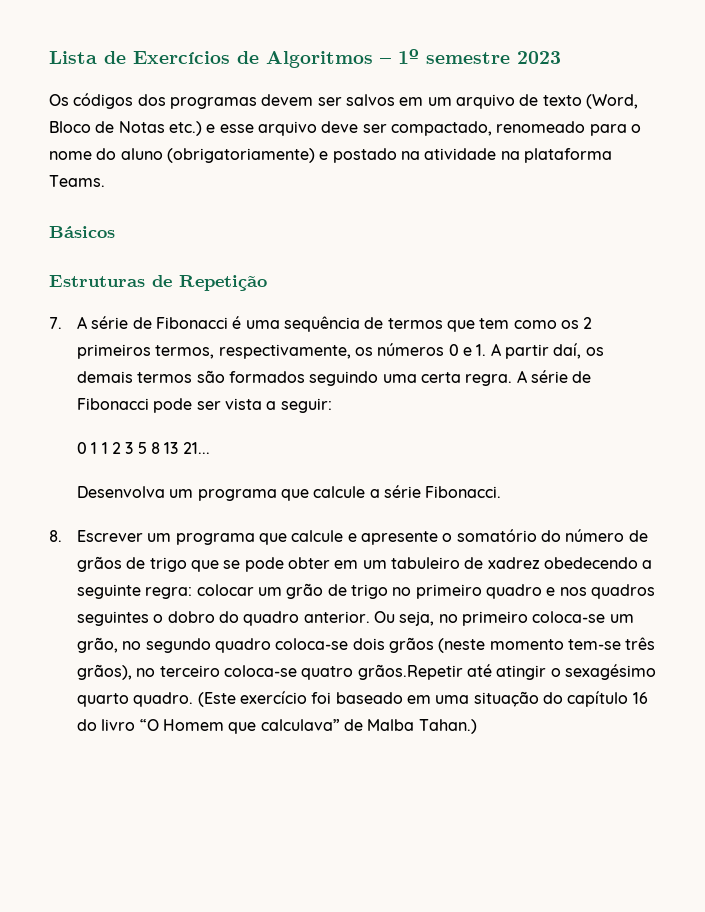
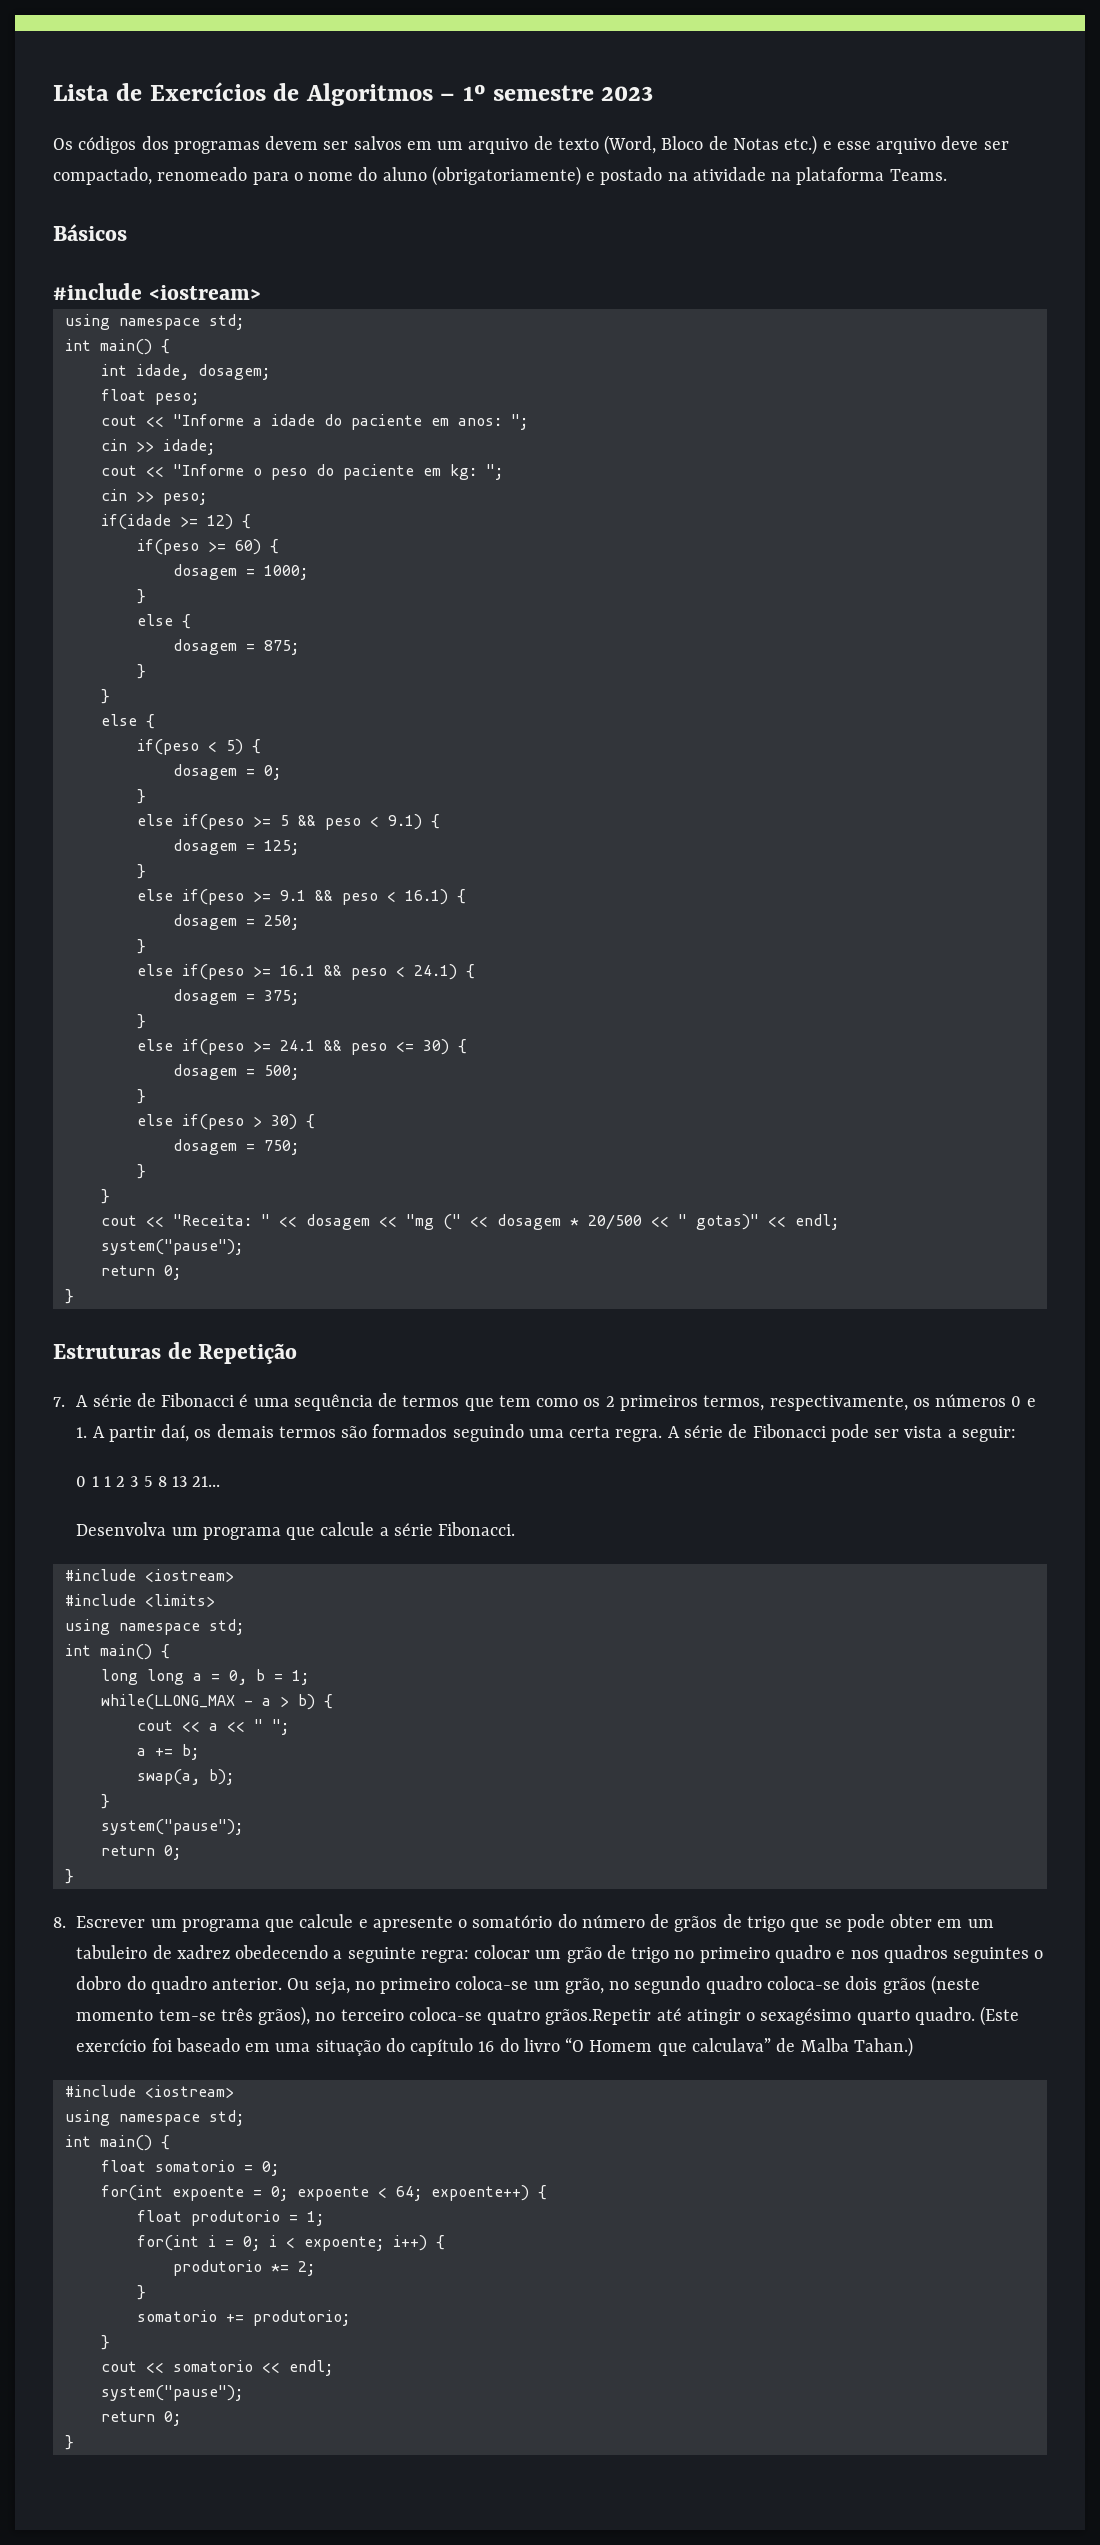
  Básicos
+ #include <iostream>
+ using namespace std;
+ int main() {
+ int idade, dosagem;
+ float peso;
+ cout << "Informe a idade do paciente em anos: ";
+ cin >> idade;
+ cout << "Informe o peso do paciente em kg: ";
+ cin >> peso;
+ if(idade >= 12) {
+ if(peso >= 60) {
+ dosagem = 1000;
+ }
+ else {
+ dosagem = 875;
+ }
+ }
+ else {
+ if(peso < 5) {
+ dosagem = 0;
+ }
+ else if(peso >= 5 && peso < 9.1) {
+ dosagem = 125;
+ }
+ else if(peso >= 9.1 && peso < 16.1) {
+ dosagem = 250;
+ }
+ else if(peso >= 16.1 && peso < 24.1) {
+ dosagem = 375;
+ }
+ else if(peso >= 24.1 && peso <= 30) {
+ dosagem = 500;
+ }
+ else if(peso > 30) {
+ dosagem = 750;
+ }
+ }
+ cout << "Receita: " << dosagem << "mg (" << dosagem * 20/500 << " gotas)" << endl;
+ system("pause");
+ return 0;
+ }
  Desenvolva um programa que calcule a série Fibonacci.
+ #include <iostream>
+ #include <limits>
+ using namespace std;
+ int main() {
+ long long a = 0, b = 1;
+ while(LLONG_MAX - a > b) {
+ cout << a << " ";
+ a += b;
+ swap(a, b);
+ }
+ system("pause");
+ return 0;
+ }
  (Este exercício foi baseado em uma situação do capítulo 16 do livro “O Homem que calculava” de Malba Tahan.)
+ #include <iostream>
+ using namespace std;
+ int main() {
+ float somatorio = 0;
+ for(int expoente = 0; expoente < 64; expoente++) {
+ float produtorio = 1;
+ for(int i = 0; i < expoente; i++) {
+ produtorio *= 2;
+ }
+ somatorio += produtorio;
+ }
+ cout << somatorio << endl;
+ system("pause");
+ return 0;
+ }

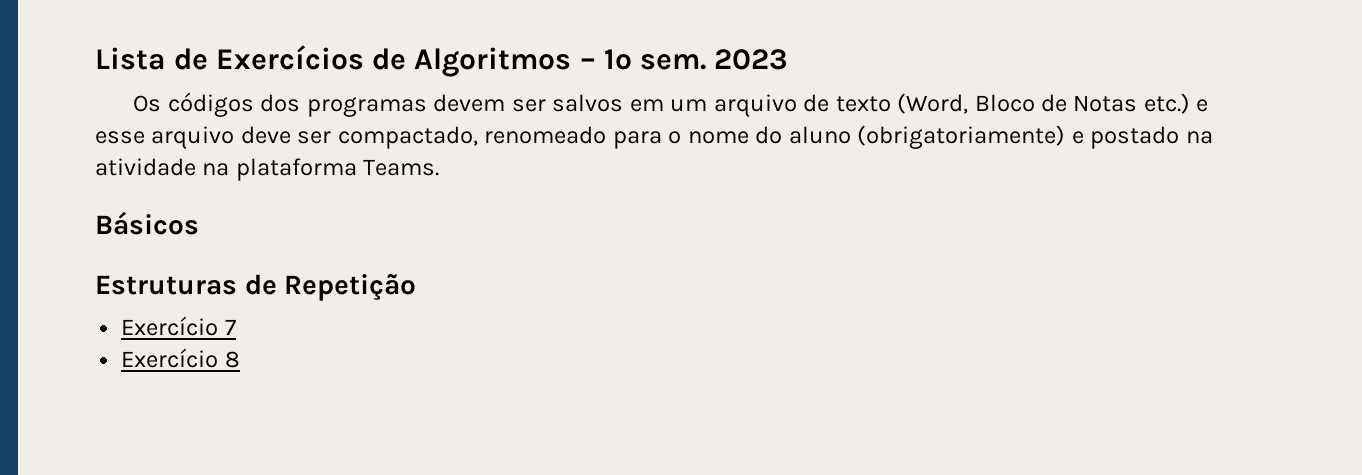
- Lista de Exercícios de Algoritmos – 1º semestre 2023
+ Lista de Exercícios de Algoritmos – 1º sem. 2023
  Básicos
- #include <iostream>
- using namespace std;
- int main() {
- int idade, dosagem;
- float peso;
- cout << "Informe a idade do paciente em anos: ";
- cin >> idade;
- cout << "Informe o peso do paciente em kg: ";
- cin >> peso;
- if(idade >= 12) {
- if(peso >= 60) {
- dosagem = 1000;
- }
- else {
- dosagem = 875;
- }
- }
- else {
- if(peso < 5) {
- dosagem = 0;
- }
- else if(peso >= 5 && peso < 9.1) {
- dosagem = 125;
- }
- else if(peso >= 9.1 && peso < 16.1) {
- dosagem = 250;
- }
- else if(peso >= 16.1 && peso < 24.1) {
- dosagem = 375;
- }
- else if(peso >= 24.1 && peso <= 30) {
- dosagem = 500;
- }
- else if(peso > 30) {
- dosagem = 750;
- }
- }
- cout << "Receita: " << dosagem << "mg (" << dosagem * 20/500 << " gotas)" << endl;
- system("pause");
- return 0;
- }
  Estruturas de Repetição
- 7. A série de Fibonacci é uma sequência de termos que tem como os 2 primeiros termos, respectivamente, os números 0 e 1. A partir daí, os demais termos são formados seguindo uma certa regra. A série de Fibonacci pode ser vista a seguir:
- 0 1 1 2 3 5 8 13 21...
- Desenvolva um programa que calcule a série Fibonacci.
- #include <iostream>
- #include <limits>
- using namespace std;
- int main() {
- long long a = 0, b = 1;
- while(LLONG_MAX - a > b) {
- cout << a << " ";
- a += b;
- swap(a, b);
- }
- system("pause");
- return 0;
- }
- 8. Escrever um programa que calcule e apresente o somatório do número de grãos de trigo que se pode obter em um tabuleiro de xadrez obedecendo a seguinte regra: colocar um grão de trigo no primeiro quadro e nos quadros seguintes o dobro do quadro anterior. Ou seja, no primeiro coloca-se um grão, no segundo quadro coloca-se dois grãos (neste momento tem-se três grãos), no terceiro coloca-se quatro grãos.Repetir até atingir o sexagésimo quarto quadro. (Este exercício foi baseado em uma situação do capítulo 16 do livro “O Homem que calculava” de Malba Tahan.)
- #include <iostream>
- using namespace std;
- int main() {
- float somatorio = 0;
- for(int expoente = 0; expoente < 64; expoente++) {
- float produtorio = 1;
- for(int i = 0; i < expoente; i++) {
- produtorio *= 2;
- }
- somatorio += produtorio;
- }
- cout << somatorio << endl;
- system("pause");
- return 0;
- }
+ Exercício 7
+ Exercício 8

